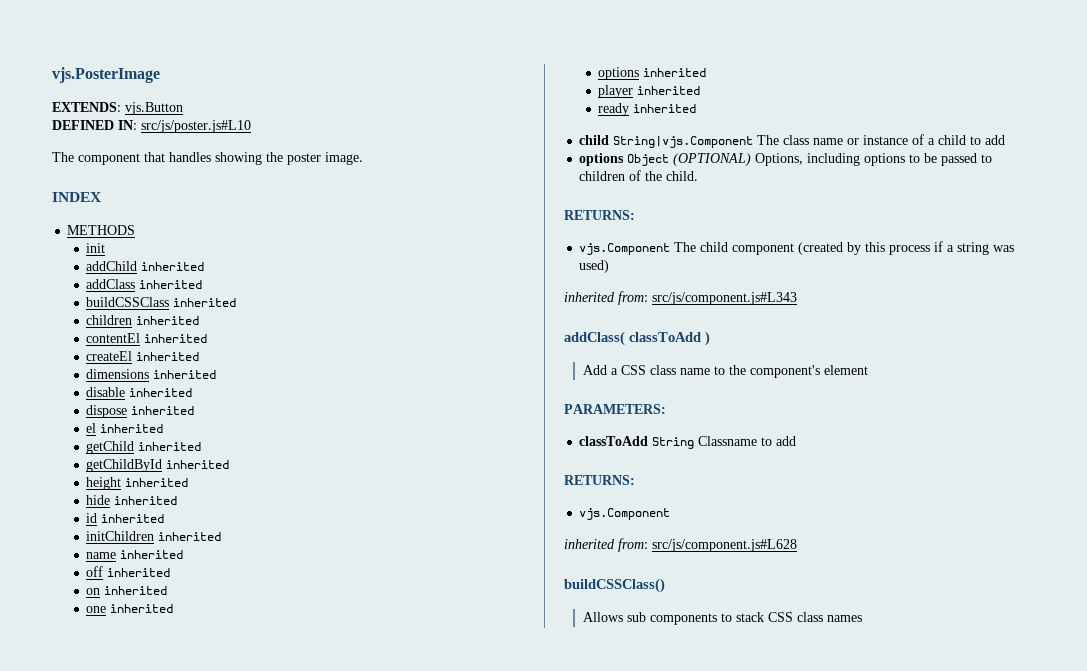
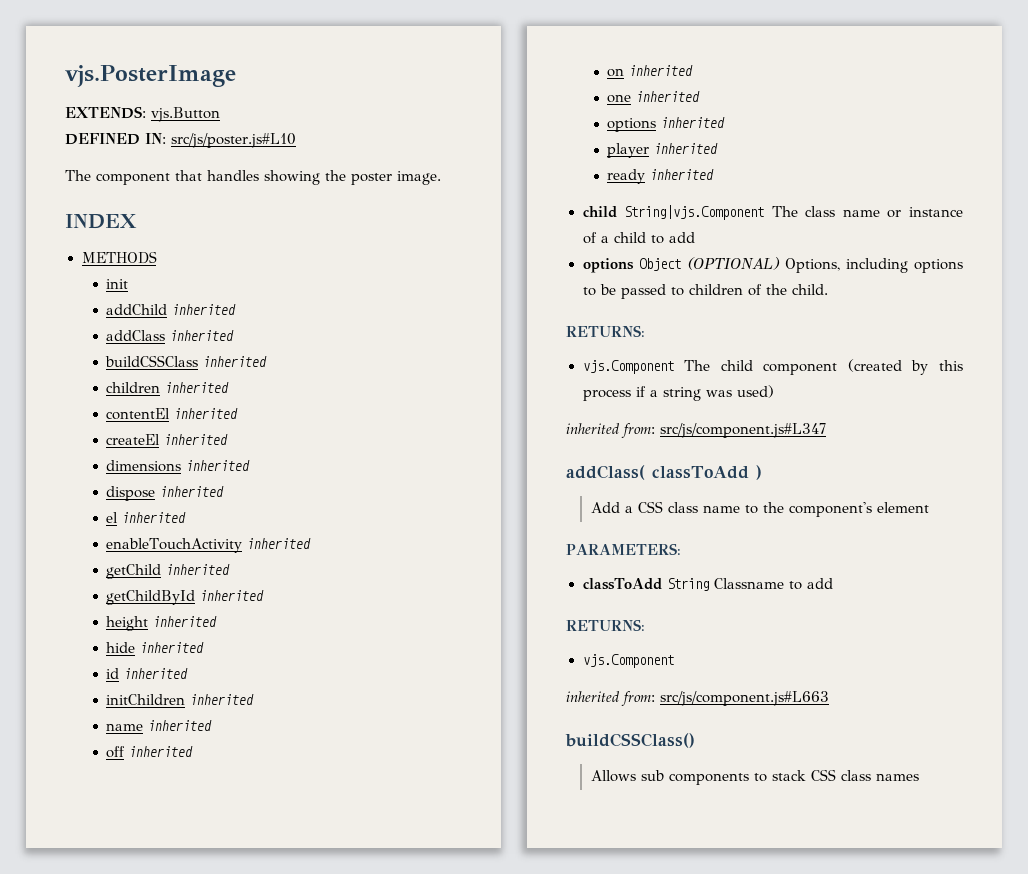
- disable inherited
+ enableTouchActivity inherited
- inherited from: src/js/component.js#L343
+ inherited from: src/js/component.js#L347
- inherited from: src/js/component.js#L628
+ inherited from: src/js/component.js#L663

